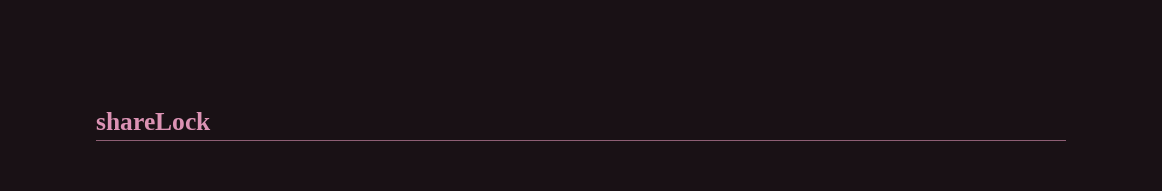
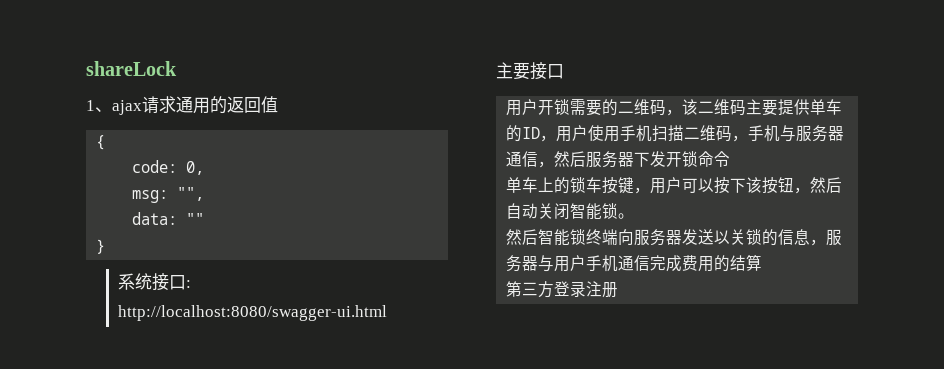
+ 1、ajax请求通用的返回值
+ {
+ code: 0,
+ msg: "",
+ data: ""
+ }
+ 系统接口: http://localhost:8080/swagger-ui.html
+ 主要接口
+ 用户开锁需要的二维码，该二维码主要提供单车的ID，用户使用手机扫描二维码，手机与服务器通信，然后服务器下发开锁命令
+ 单车上的锁车按键，用户可以按下该按钮，然后自动关闭智能锁。
+ 然后智能锁终端向服务器发送以关锁的信息，服务器与用户手机通信完成费用的结算
+ 第三方登录注册

